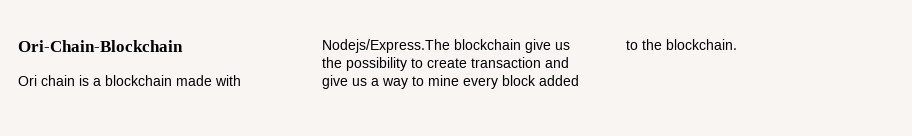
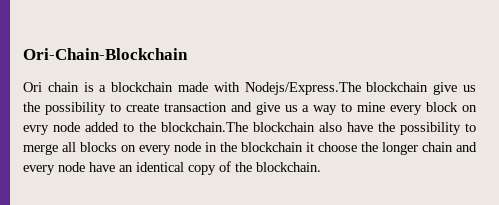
- Ori chain is a blockchain made with Nodejs/Express.The blockchain give us the possibility to create transaction and give us a way to mine every block added to the blockchain.
+ Ori chain is a blockchain made with Nodejs/Express.The blockchain give us the possibility to create transaction and give us a way to mine every block on evry node added to the blockchain.The blockchain also have the possibility to merge all blocks on every node in the blockchain it choose the longer chain and every node have an identical copy of the blockchain.

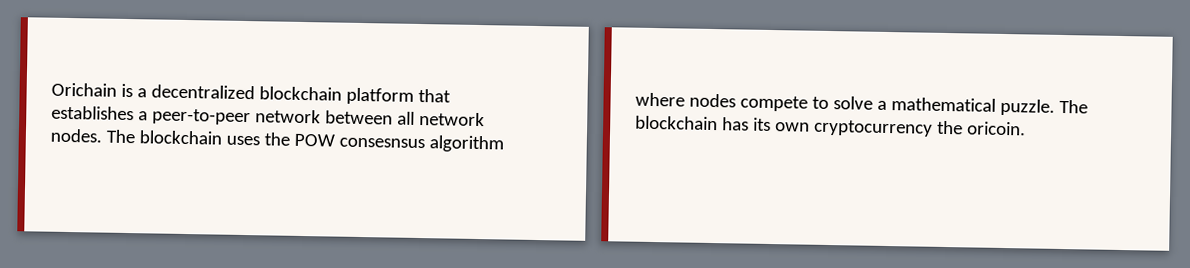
- Ori-Chain-Blockchain
- Ori chain is a blockchain made with Nodejs/Express.The blockchain give us the possibility to create transaction and give us a way to mine every block on evry node added to the blockchain.The blockchain also have the possibility to merge all blocks on every node in the blockchain it choose the longer chain and every node have an identical copy of the blockchain.
+ Orichain is a decentralized blockchain platform that establishes a peer-to-peer network between all network nodes. The blockchain uses the POW consesnsus algorithm where nodes compete to solve a mathematical puzzle. The blockchain has its own cryptocurrency the oricoin.

